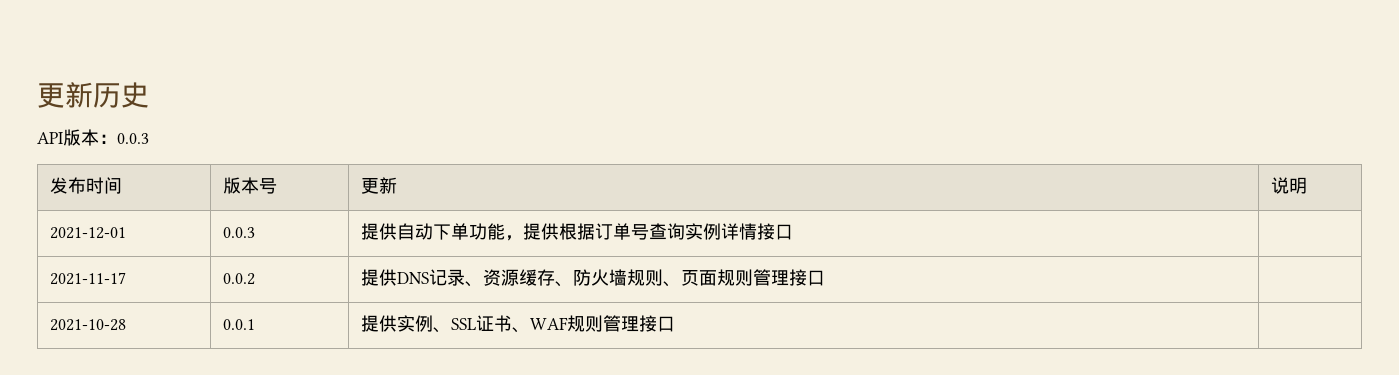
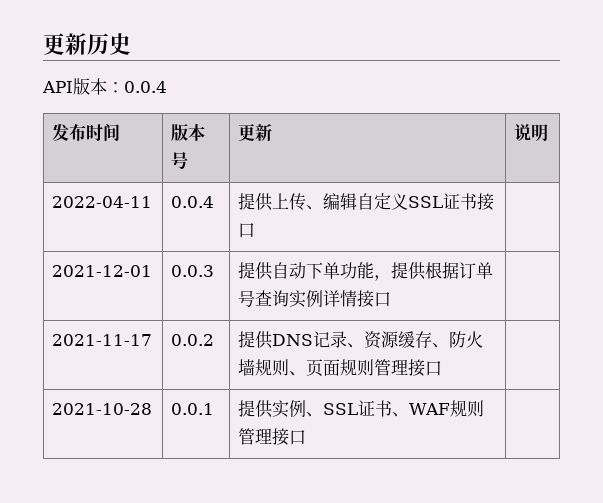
- API版本：0.0.3
+ API版本：0.0.4
+ 2022-04-11 | 0.0.4 | 提供上传、编辑自定义SSL证书接口 |

